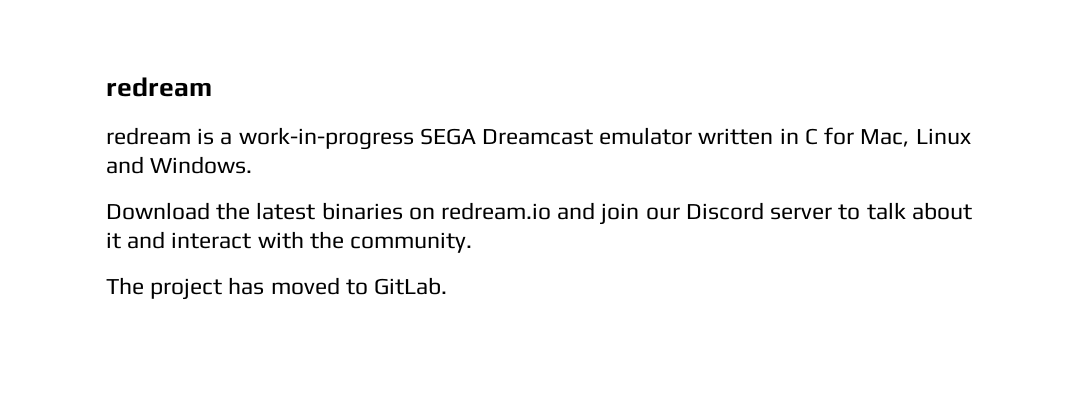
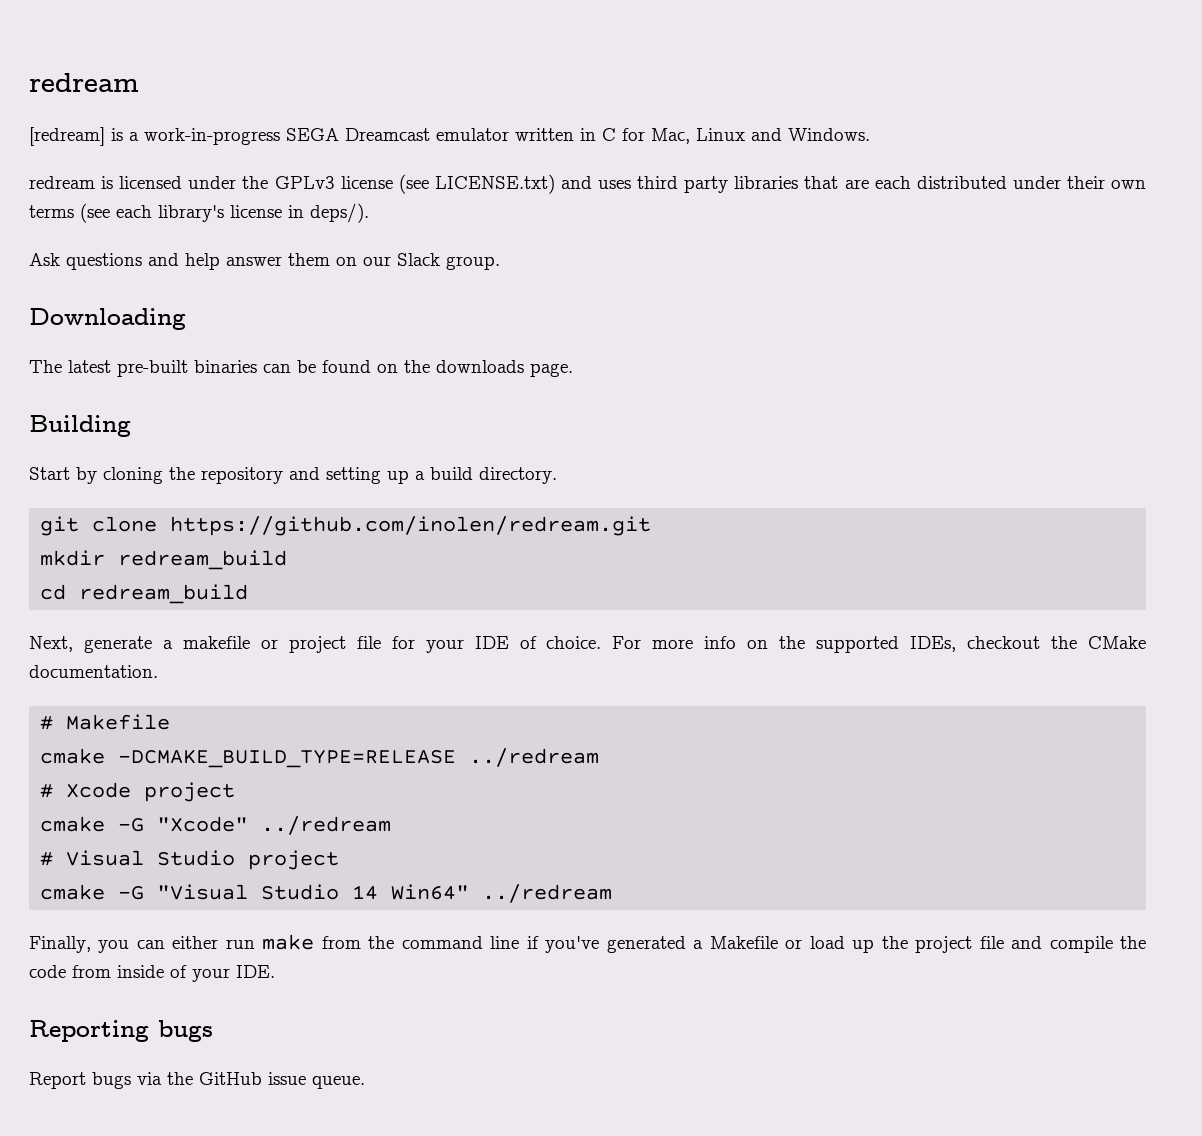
- redream is a work-in-progress SEGA Dreamcast emulator written in C for Mac, Linux and Windows.
+ [redream] is a work-in-progress SEGA Dreamcast emulator written in C for Mac, Linux and Windows.
- Download the latest binaries on redream.io and join our Discord server to talk about it and interact with the community.
- The project has moved to GitLab.
+ redream is licensed under the GPLv3 license (see LICENSE.txt) and uses third party libraries that are each distributed under their own terms (see each library's license in deps/).
+ Ask questions and help answer them on our Slack group.
+ Downloading
+ The latest pre-built binaries can be found on the downloads page.
+ Building
+ Start by cloning the repository and setting up a build directory.
+ git clone https://github.com/inolen/redream.git
+ mkdir redream_build
+ cd redream_build
+ Next, generate a makefile or project file for your IDE of choice. For more info on the supported IDEs, checkout the CMake documentation.
+ # Makefile
+ cmake -DCMAKE_BUILD_TYPE=RELEASE ../redream
+ # Xcode project
+ cmake -G "Xcode" ../redream
+ # Visual Studio project
+ cmake -G "Visual Studio 14 Win64" ../redream
+ Finally, you can either run make from the command line if you've generated a Makefile or load up the project file and compile the code from inside of your IDE.
+ Reporting bugs
+ Report bugs via the GitHub issue queue.

